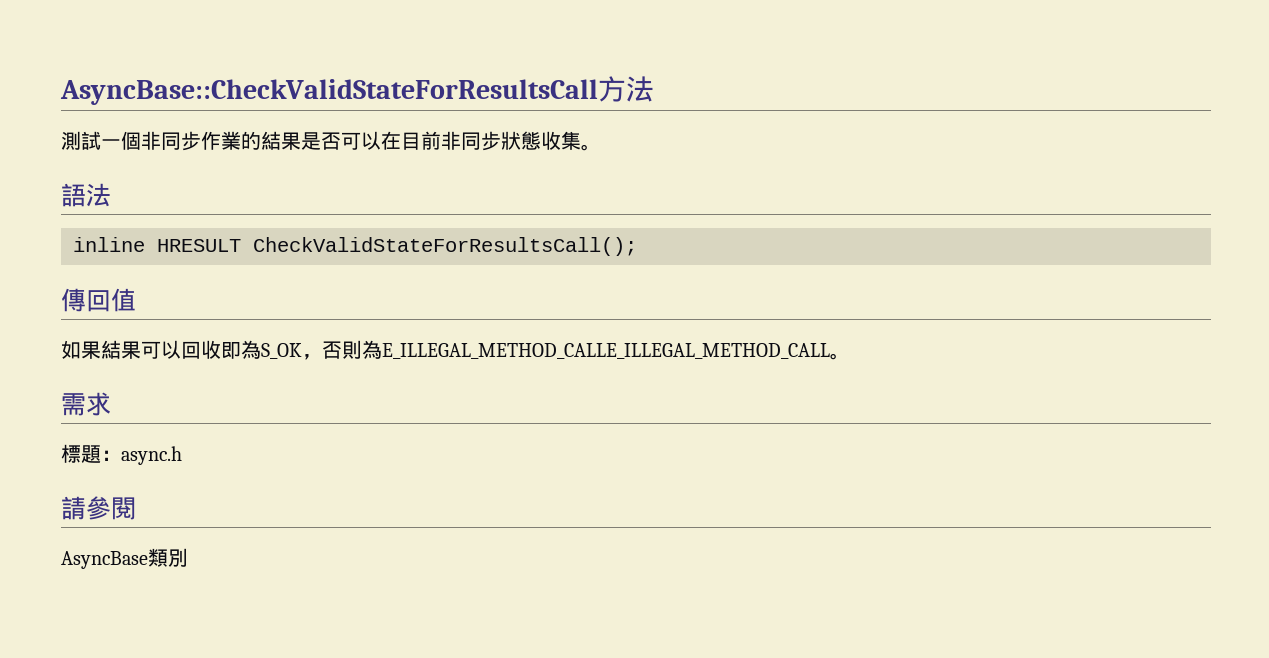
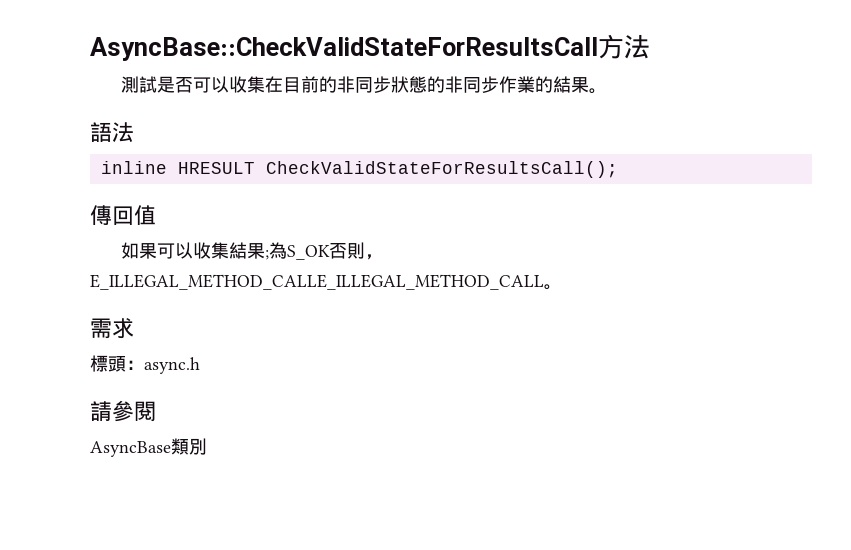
- 測試一個非同步作業的結果是否可以在目前非同步狀態收集。
+ 測試是否可以收集在目前的非同步狀態的非同步作業的結果。
- 如果結果可以回收即為S_OK，否則為E_ILLEGAL_METHOD_CALLE_ILLEGAL_METHOD_CALL。
+ 如果可以收集結果;為S_OK否則，E_ILLEGAL_METHOD_CALLE_ILLEGAL_METHOD_CALL。
- 標題：async.h
+ 標頭：async.h

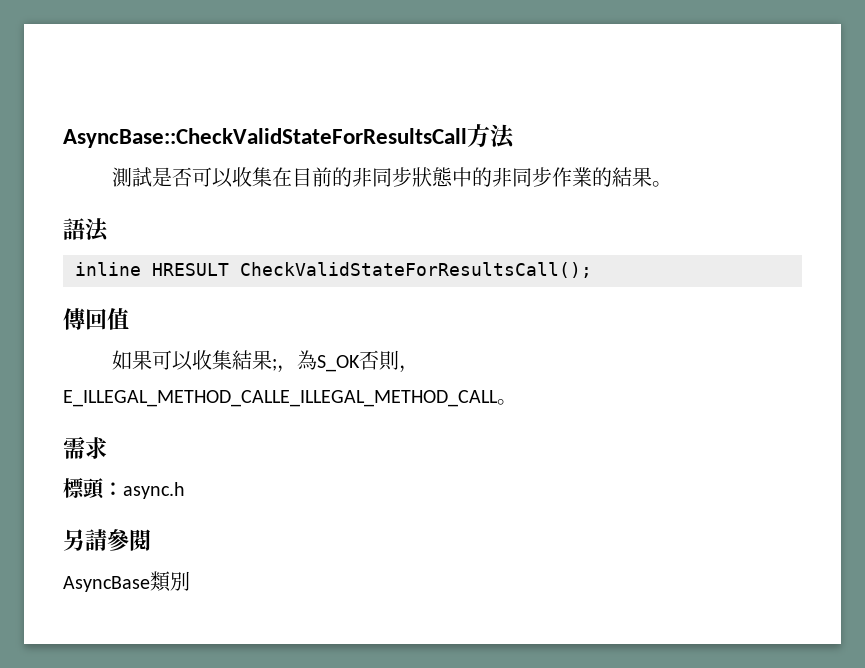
- 測試是否可以收集在目前的非同步狀態的非同步作業的結果。
+ 測試是否可以收集在目前的非同步狀態中的非同步作業的結果。
- 如果可以收集結果;為S_OK否則，E_ILLEGAL_METHOD_CALLE_ILLEGAL_METHOD_CALL。
+ 如果可以收集結果;，為S_OK否則，E_ILLEGAL_METHOD_CALLE_ILLEGAL_METHOD_CALL。
- 請參閱
+ 另請參閱

